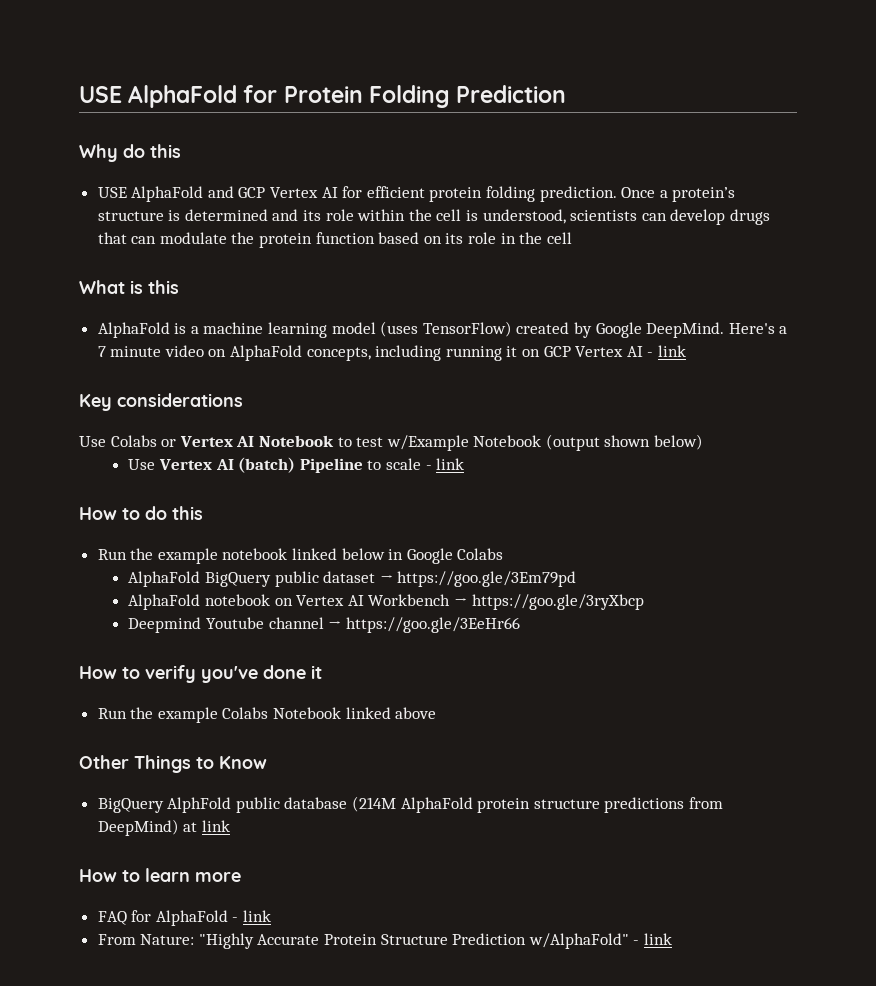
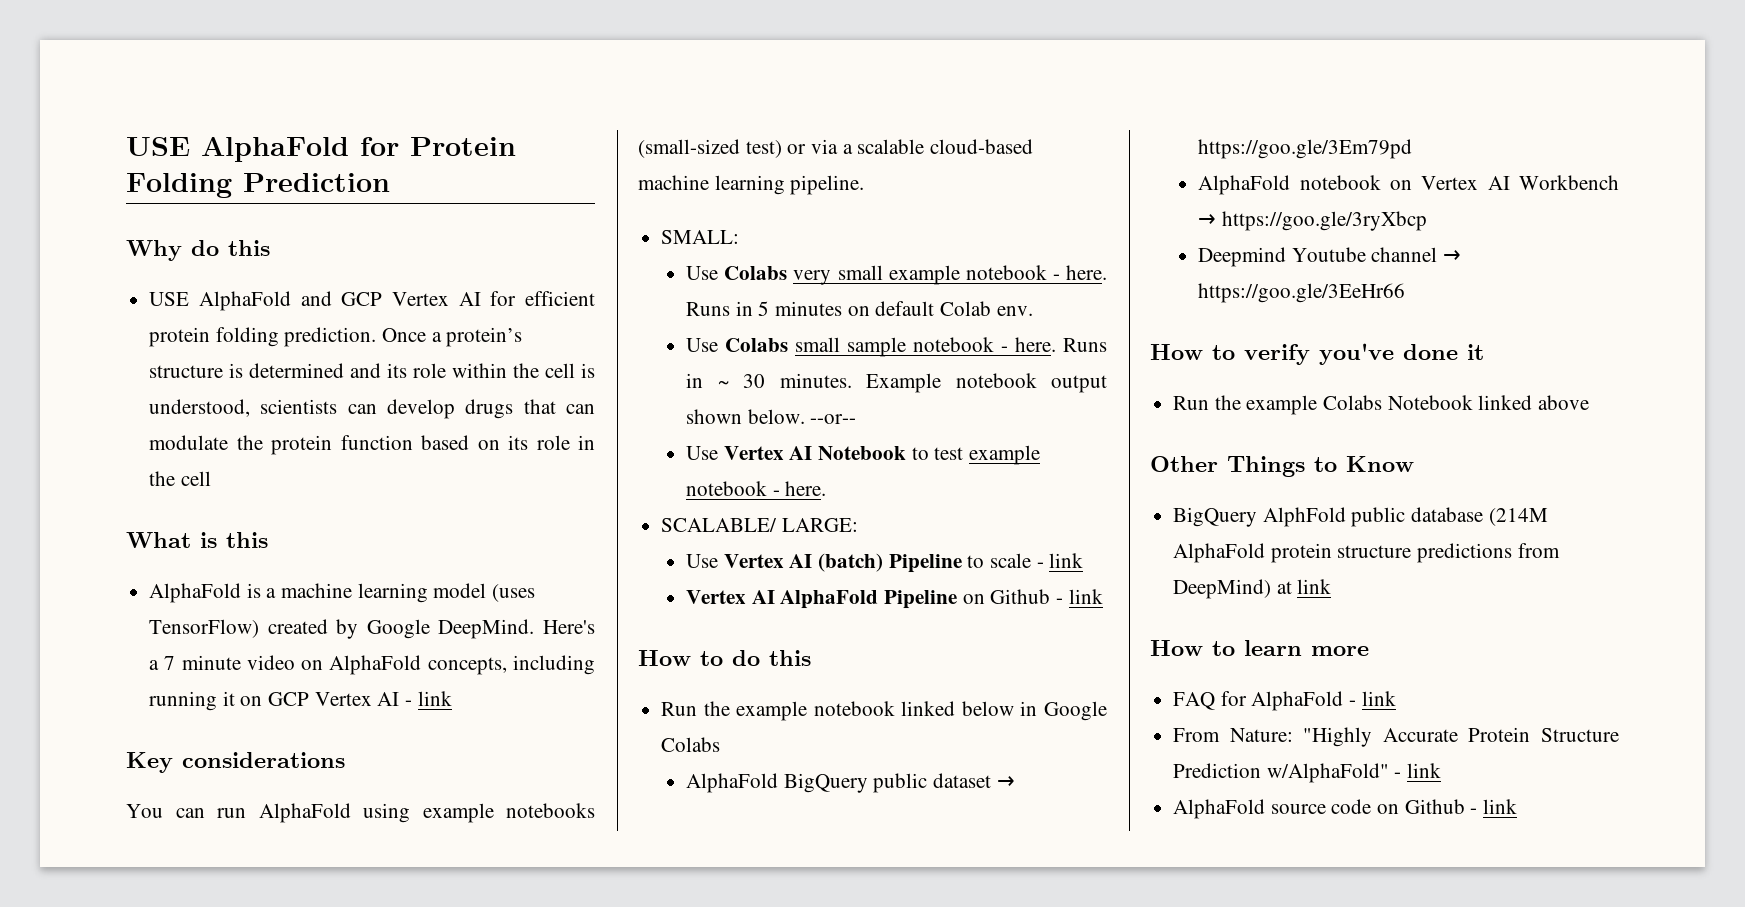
- Use Colabs or Vertex AI Notebook to test w/Example Notebook (output shown below)
+ You can run AlphaFold using example notebooks (small-sized test) or via a scalable cloud-based machine learning pipeline.
+ SMALL:
+ Use Colabs very small example notebook - here. Runs in 5 minutes on default Colab env.
+ Use Colabs small sample notebook - here. Runs in ~ 30 minutes. Example notebook output shown below. --or--
+ Use Vertex AI Notebook to test example notebook - here.
+ SCALABLE/ LARGE:
+ Vertex AI AlphaFold Pipeline on Github - link
+ AlphaFold source code on Github - link

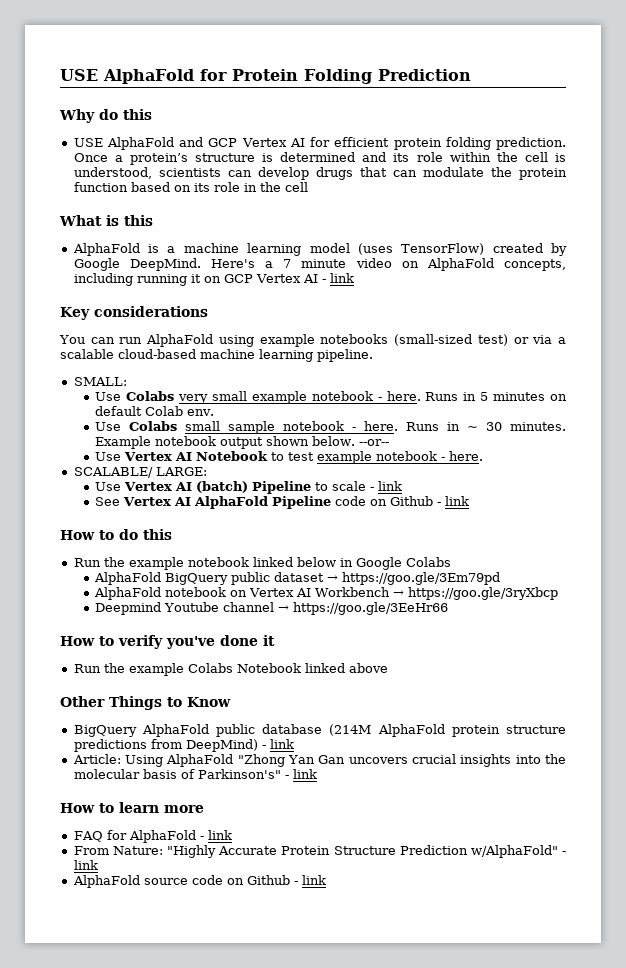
- Vertex AI AlphaFold Pipeline on Github - link
+ See Vertex AI AlphaFold Pipeline code on Github - link
- BigQuery AlphFold public database (214M AlphaFold protein structure predictions from DeepMind) at link
+ BigQuery AlphaFold public database (214M AlphaFold protein structure predictions from DeepMind) - link
+ Article: Using AlphaFold "Zhong Yan Gan uncovers crucial insights into the molecular basis of Parkinson's" - link

